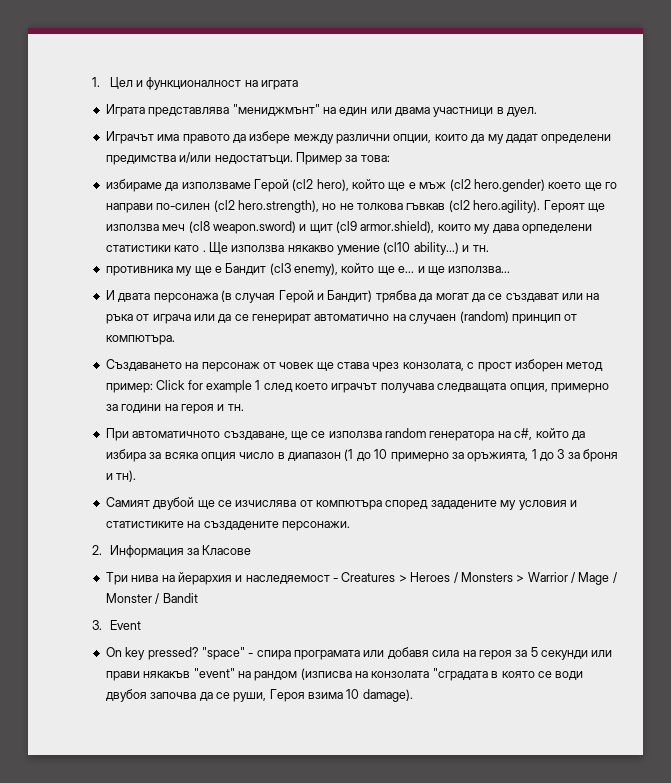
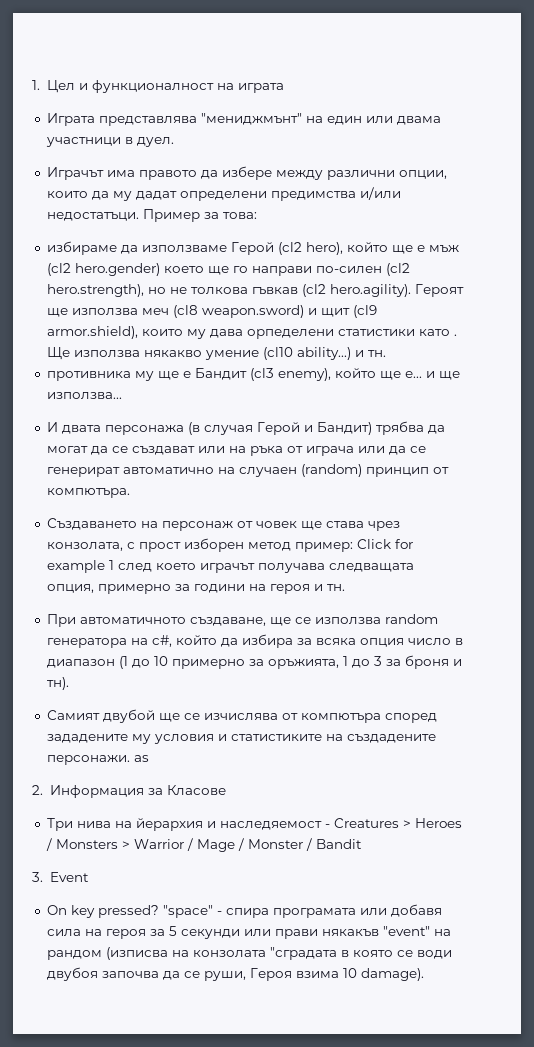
- Самият двубой ще се изчислява от компютъра според зададените му условия и статистиките на създадените персонажи.
+ Самият двубой ще се изчислява от компютъра според зададените му условия и статистиките на създадените персонажи. as

